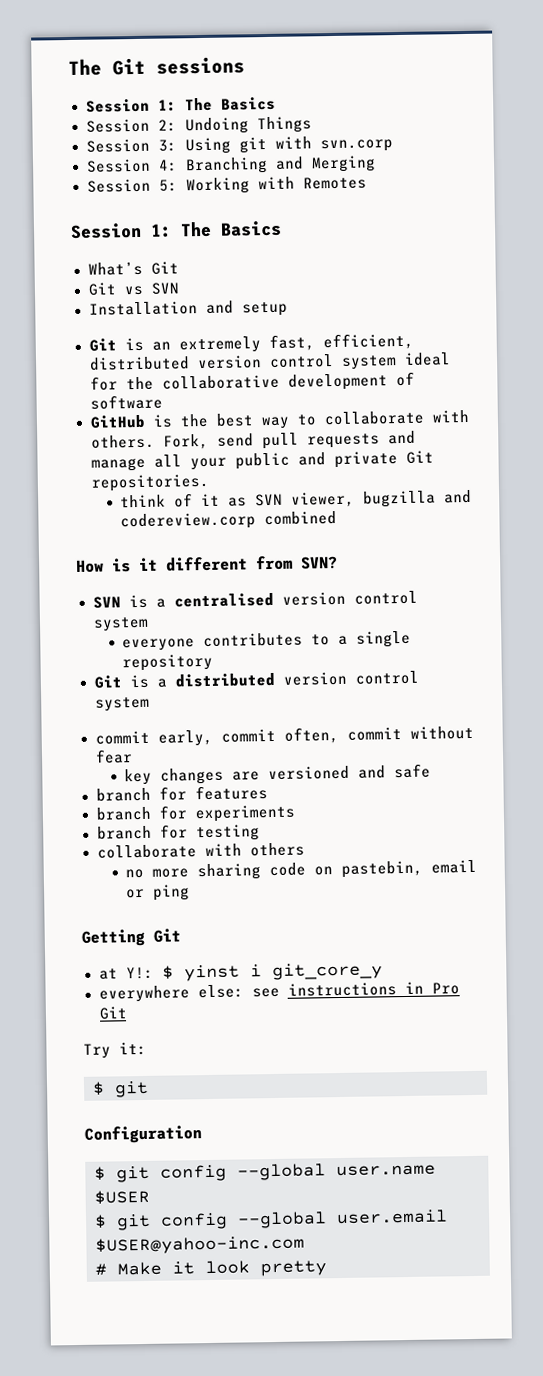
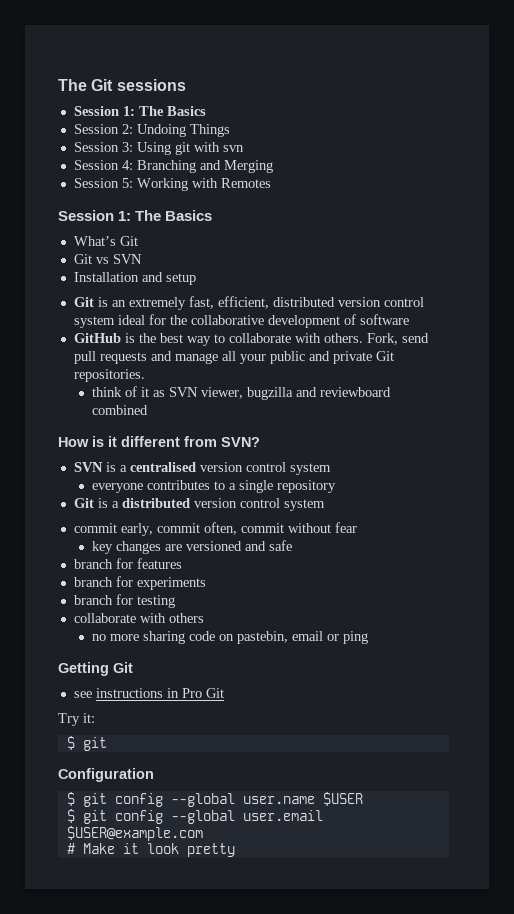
- Session 3: Using git with svn.corp
+ Session 3: Using git with svn
- think of it as SVN viewer, bugzilla and codereview.corp combined
+ think of it as SVN viewer, bugzilla and reviewboard combined
- at Y!: $ yinst i git_core_y
- everywhere else: see instructions in Pro Git
+ see instructions in Pro Git
- $ git config --global user.email $USER@yahoo-inc.com
+ $ git config --global user.email $USER@example.com

